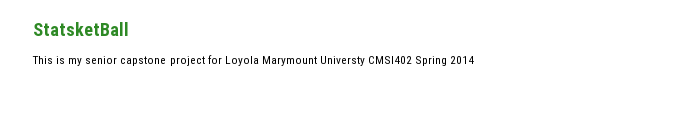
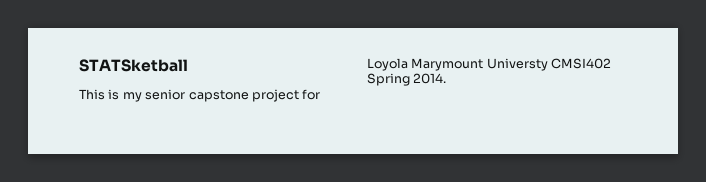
- StatsketBall
+ STATSketball
- This is my senior capstone project for Loyola Marymount Universty CMSI402 Spring 2014
+ This is my senior capstone project for Loyola Marymount Universty CMSI402 Spring 2014.

